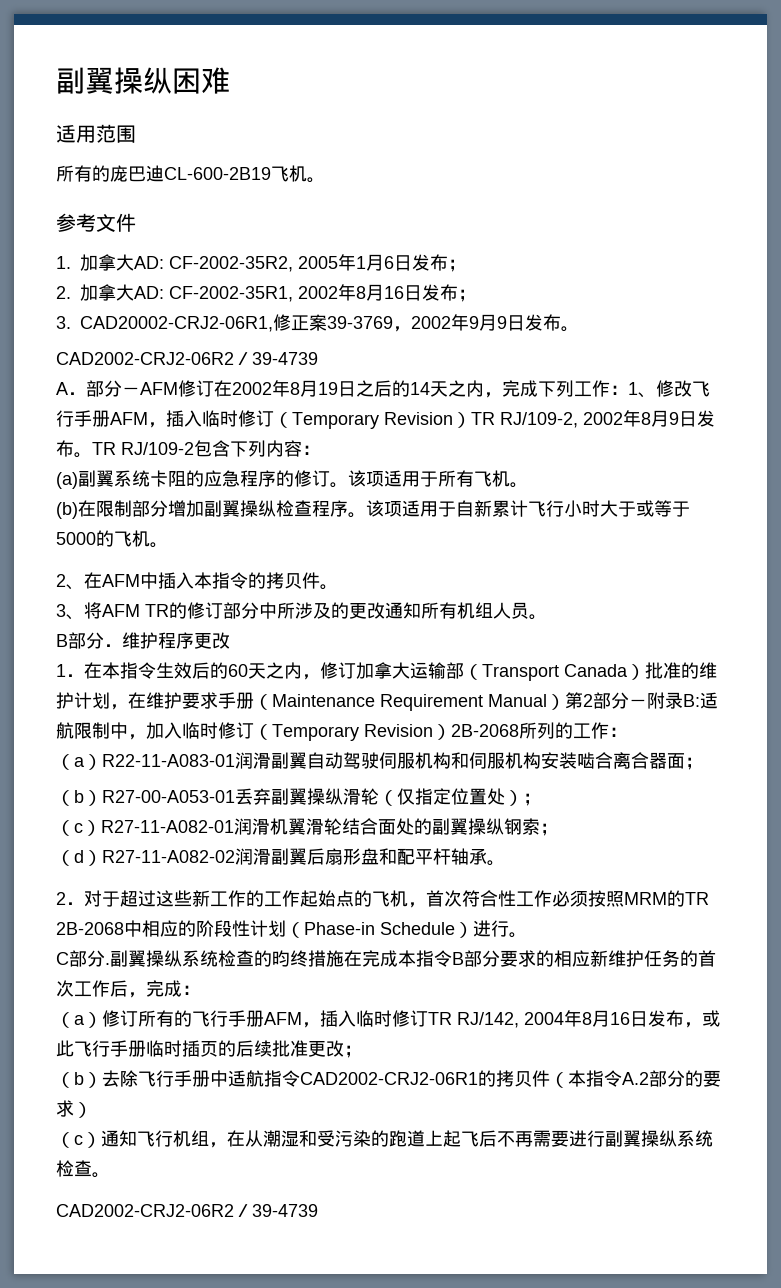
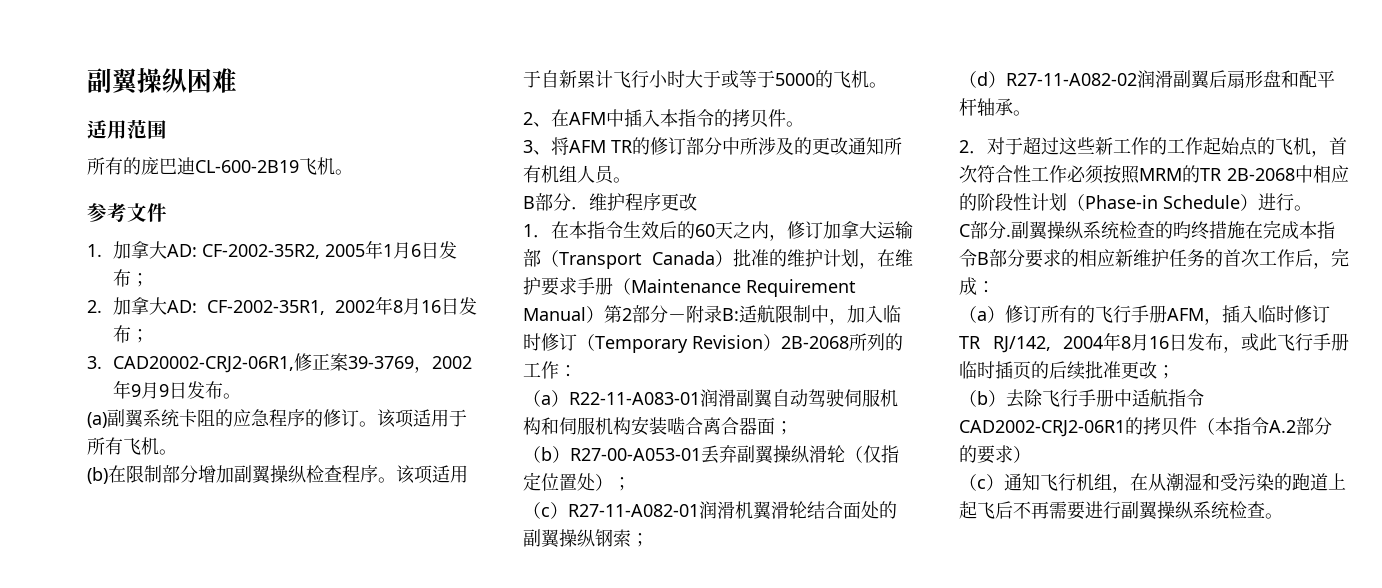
  3. CAD20002-CRJ2-06R1,修正案39-3769，2002年9月9日发布。
- CAD2002-CRJ2-06R2／39-4739
- A．部分－AFM修订在2002年8月19日之后的14天之内，完成下列工作：1、修改飞行手册AFM，插入临时修订（Temporary Revision）TR RJ/109-2, 2002年8月9日发布。TR RJ/109-2包含下列内容：
  （c）通知飞行机组，在从潮湿和受污染的跑道上起飞后不再需要进行副翼操纵系统检查。
- CAD2002-CRJ2-06R2／39-4739

